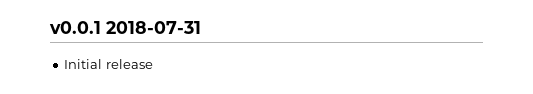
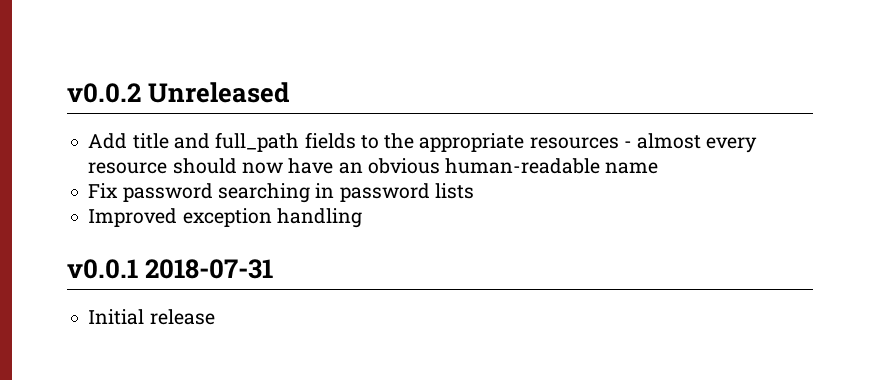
+ v0.0.2 Unreleased
+ Add title and full_path fields to the appropriate resources - almost every resource should now have an obvious human-readable name
+ Fix password searching in password lists
+ Improved exception handling

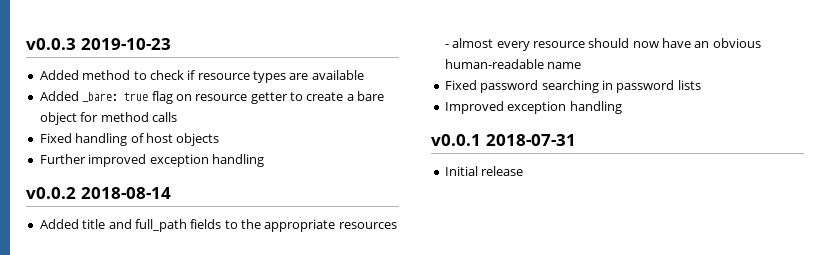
- v0.0.2 Unreleased
- Add title and full_path fields to the appropriate resources - almost every resource should now have an obvious human-readable name
+ v0.0.3 2019-10-23
+ Added method to check if resource types are available
+ Added _bare: true flag on resource getter to create a bare object for method calls
+ Fixed handling of host objects
+ Further improved exception handling
+ v0.0.2 2018-08-14
+ Added title and full_path fields to the appropriate resources - almost every resource should now have an obvious human-readable name
- Fix password searching in password lists
+ Fixed password searching in password lists

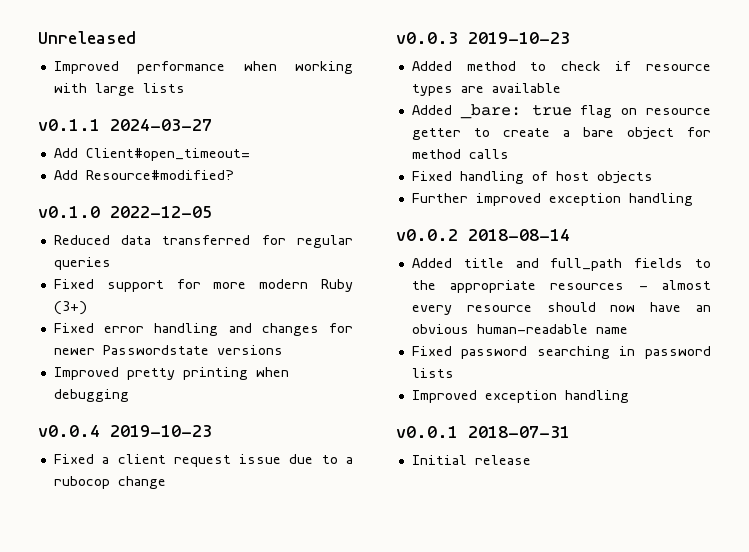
+ Unreleased
+ Improved performance when working with large lists
+ v0.1.1 2024-03-27
+ Add Client#open_timeout=
+ Add Resource#modified?
+ v0.1.0 2022-12-05
+ Reduced data transferred for regular queries
+ Fixed support for more modern Ruby (3+)
+ Fixed error handling and changes for newer Passwordstate versions
+ Improved pretty printing when debugging
+ v0.0.4 2019-10-23
+ Fixed a client request issue due to a rubocop change

